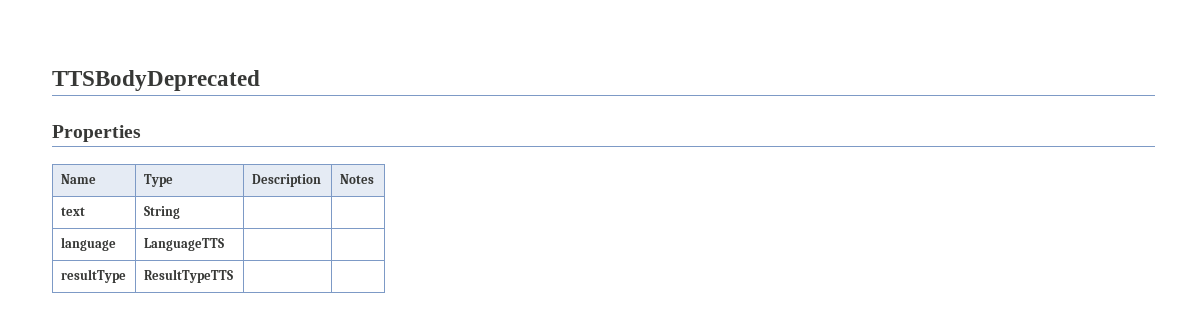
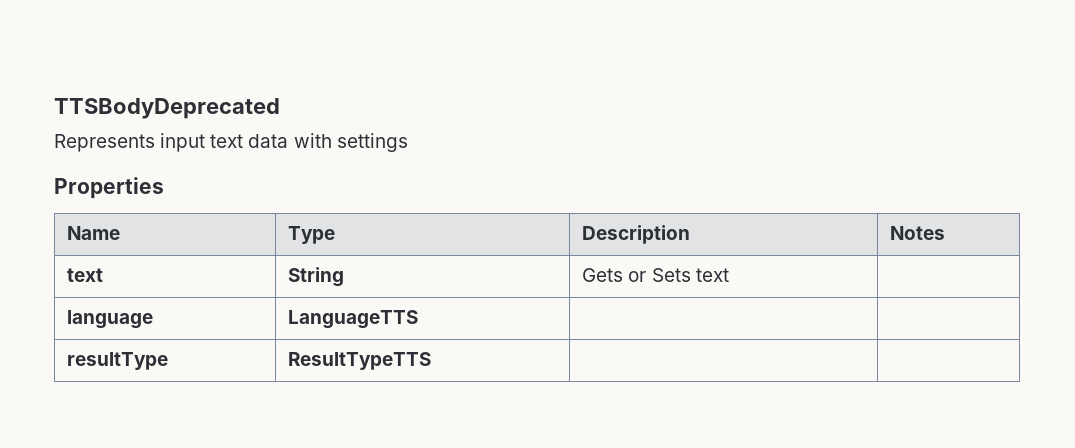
+ Represents input text data with settings
- text | String | |
+ text | String | Gets or Sets text |

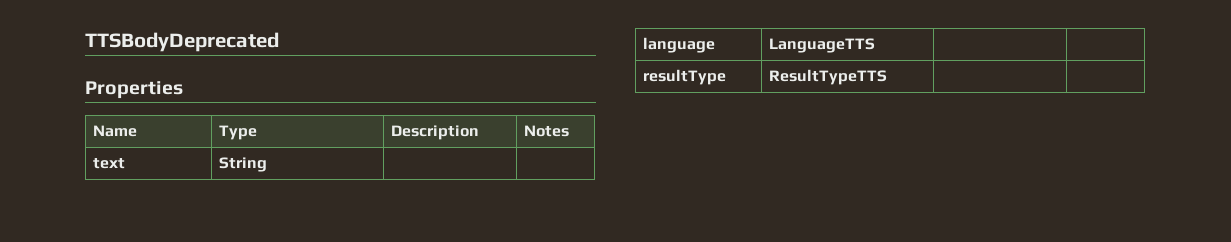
- Represents input text data with settings
- text | String | Gets or Sets text |
+ text | String | |

